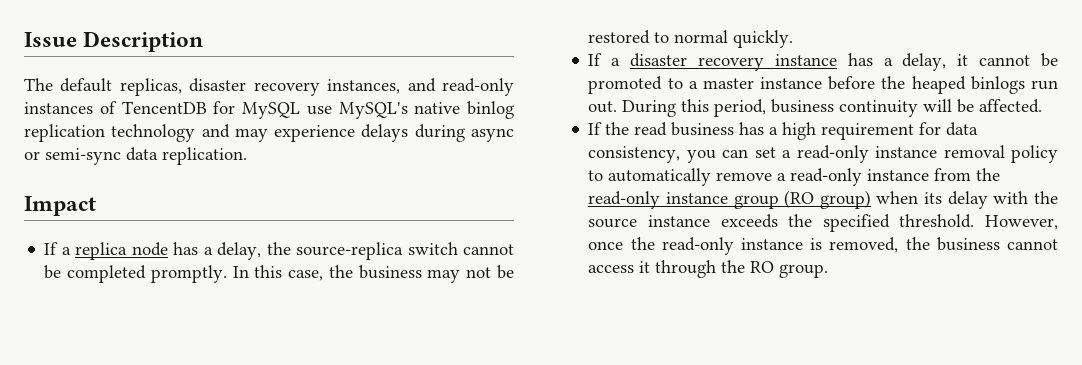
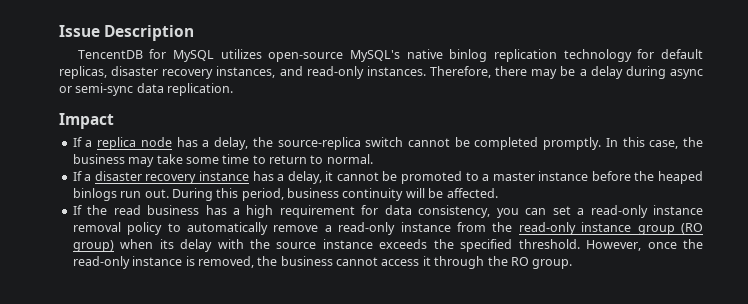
- The default replicas, disaster recovery instances, and read-only instances of TencentDB for MySQL use MySQL's native binlog replication technology and may experience delays during async or semi-sync data replication.
+ TencentDB for MySQL utilizes open-source MySQL's native binlog replication technology for default replicas, disaster recovery instances, and read-only instances. Therefore, there may be a delay during async or semi-sync data replication.
- In this case, the business may not be restored to normal quickly.
+ In this case, the business may take some time to return to normal.

